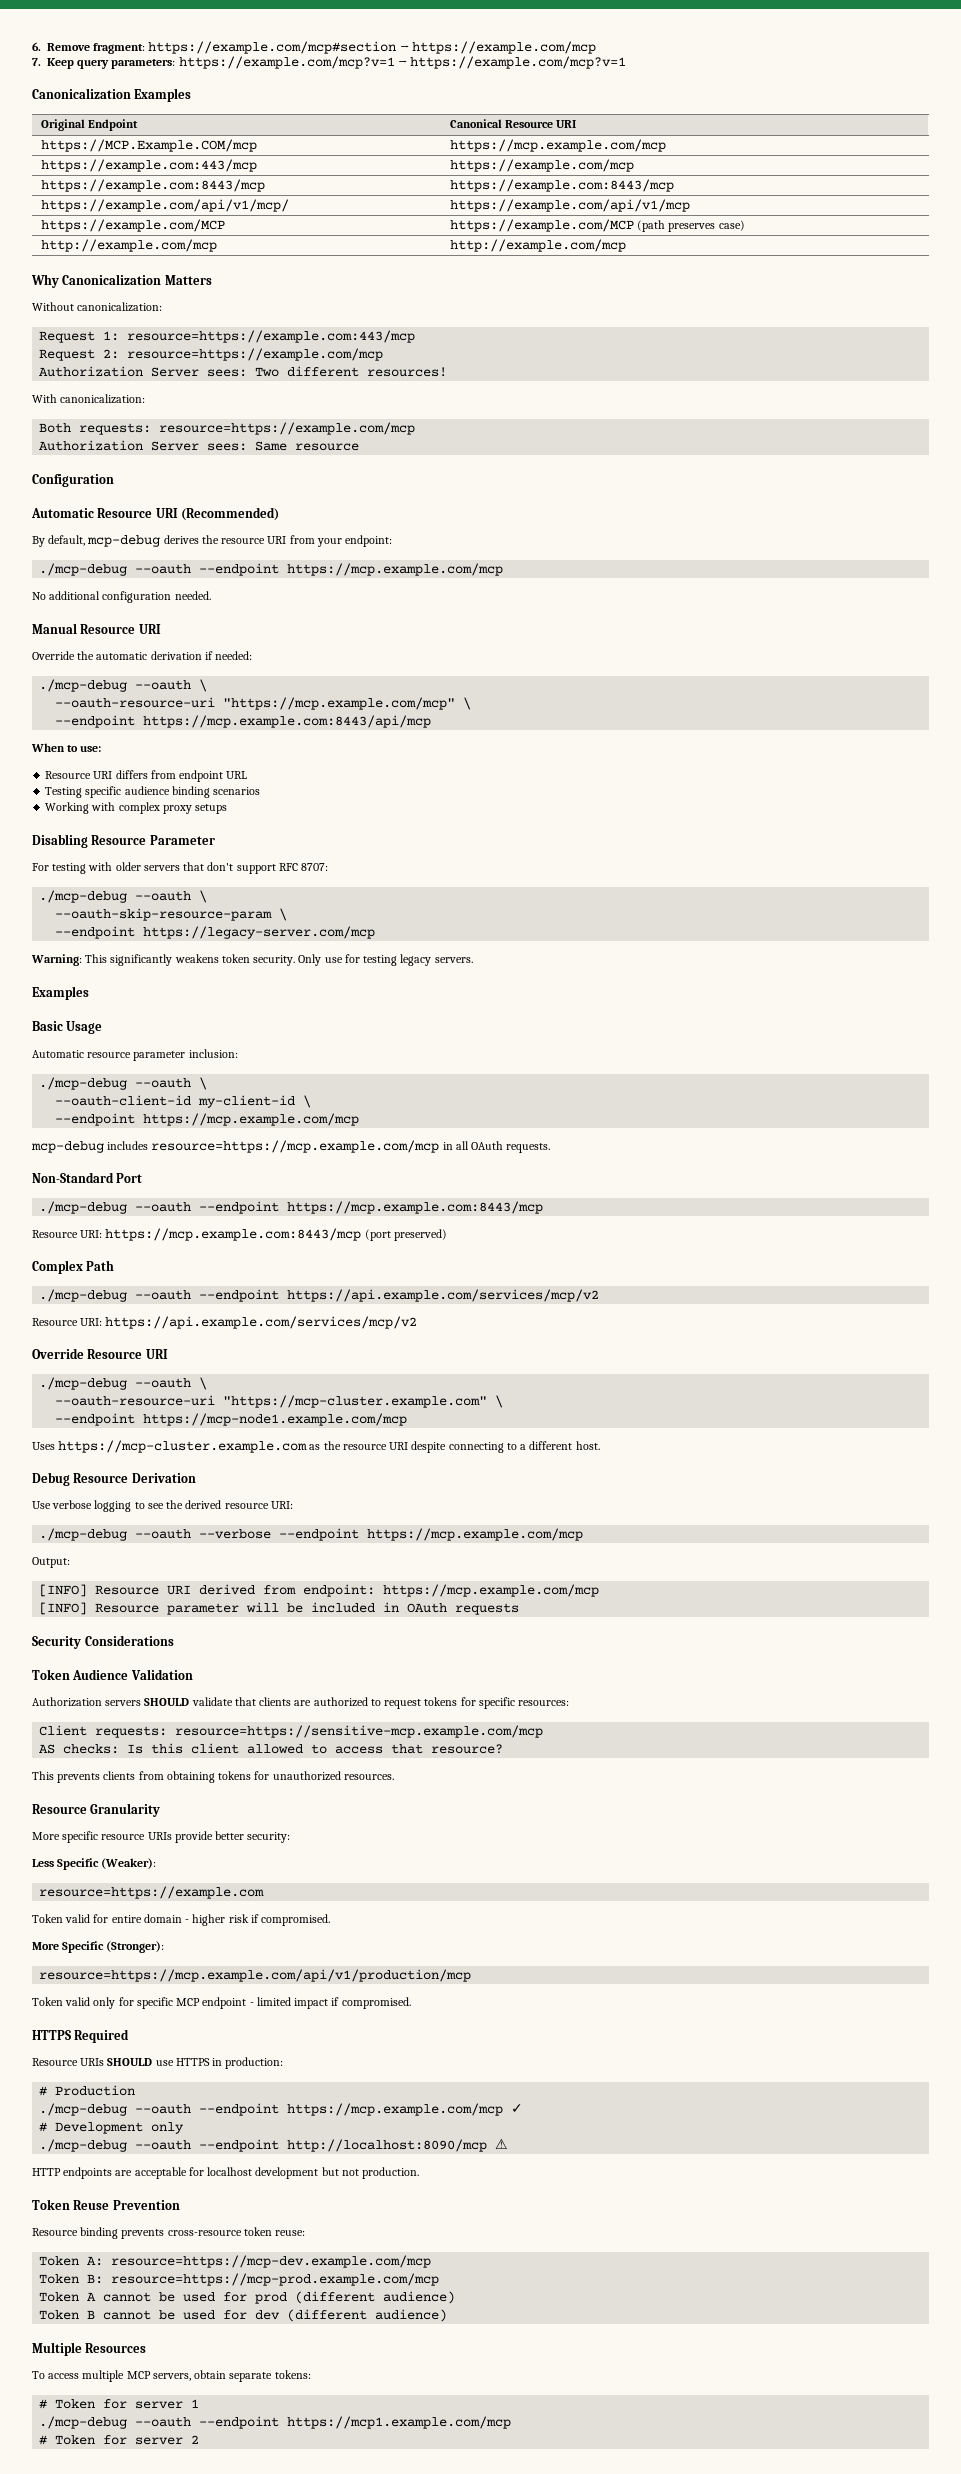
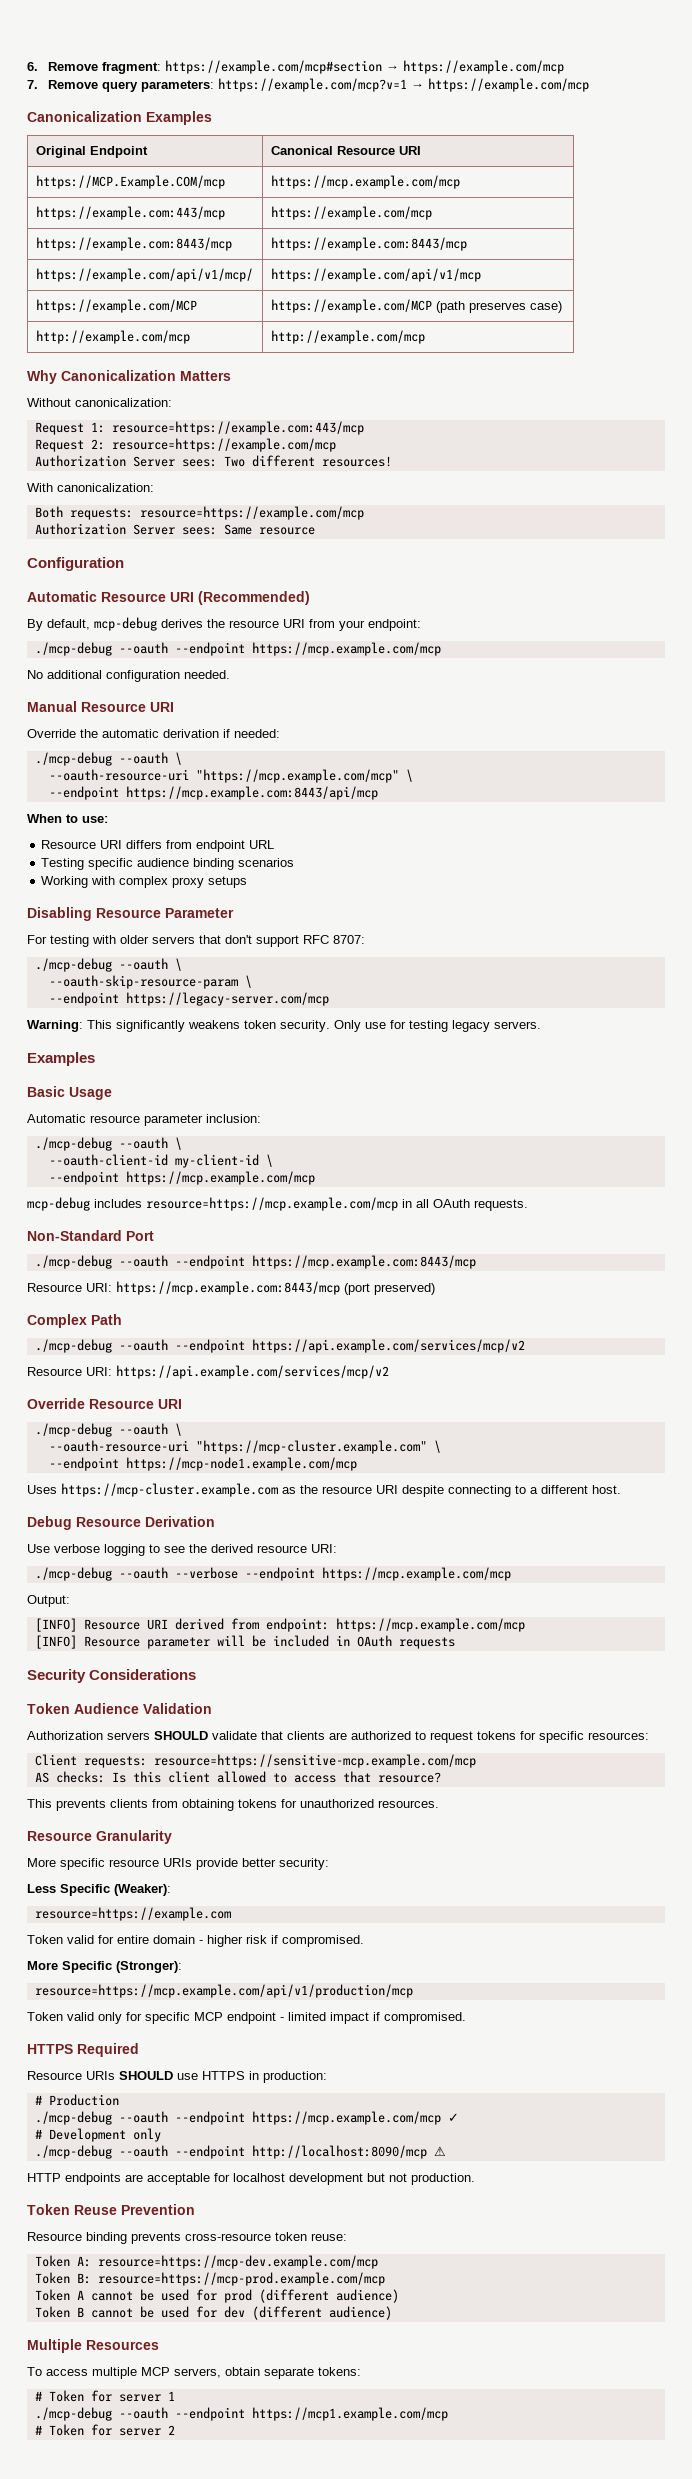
- 7. Keep query parameters: https://example.com/mcp?v=1 → https://example.com/mcp?v=1
+ 7. Remove query parameters: https://example.com/mcp?v=1 → https://example.com/mcp

